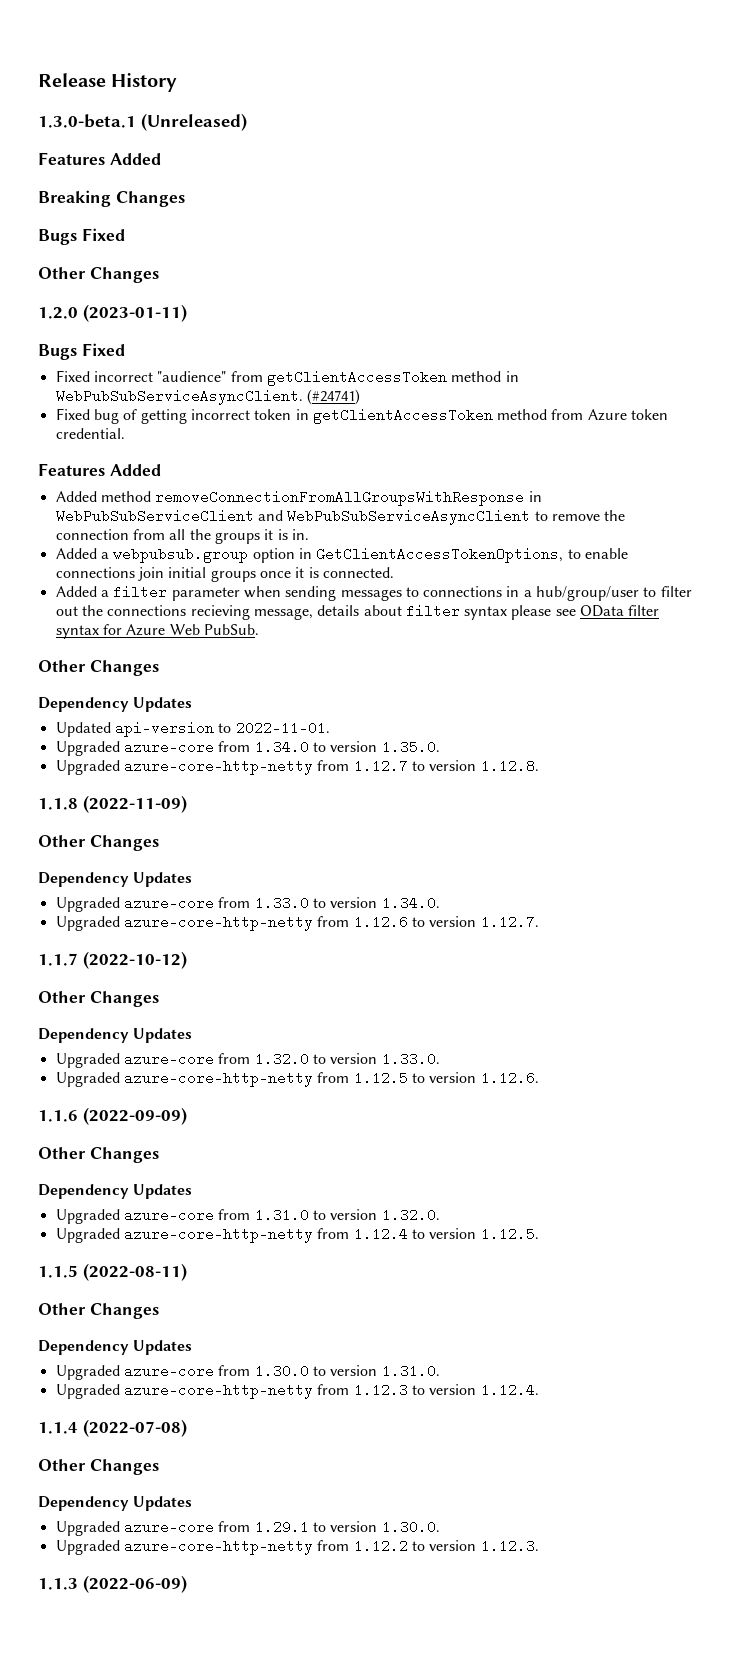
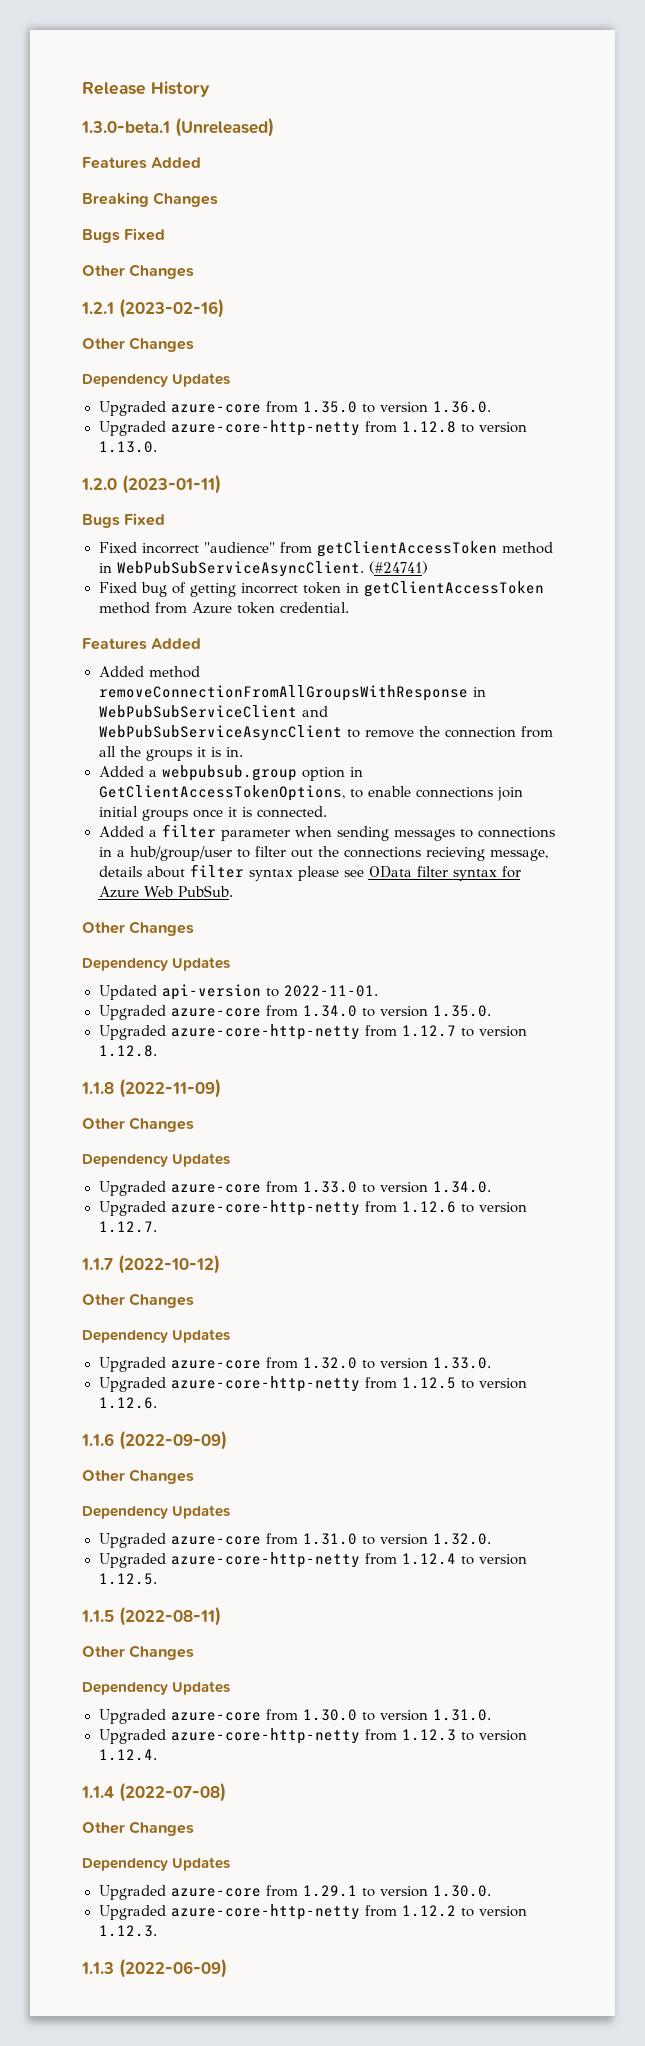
+ 1.2.1 (2023-02-16)
+ Other Changes
+ Dependency Updates
+ Upgraded azure-core from 1.35.0 to version 1.36.0.
+ Upgraded azure-core-http-netty from 1.12.8 to version 1.13.0.

